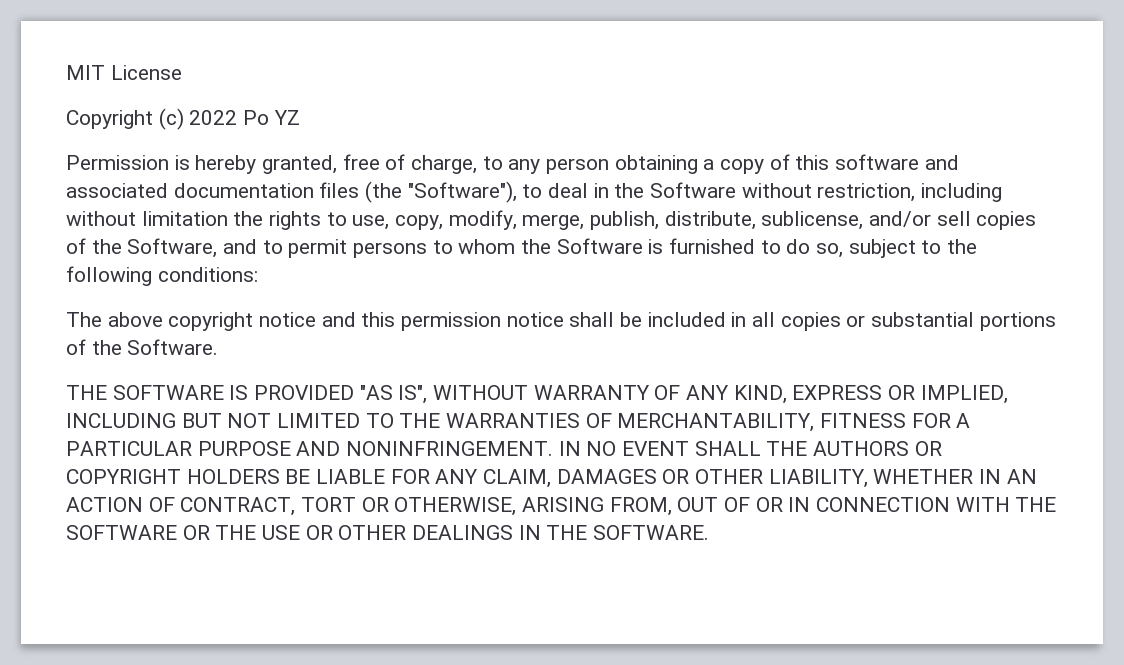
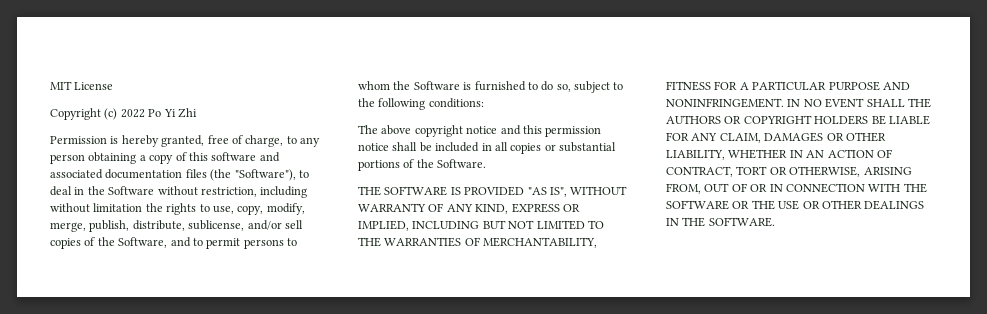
- Copyright (c) 2022 Po YZ
+ Copyright (c) 2022 Po Yi Zhi

